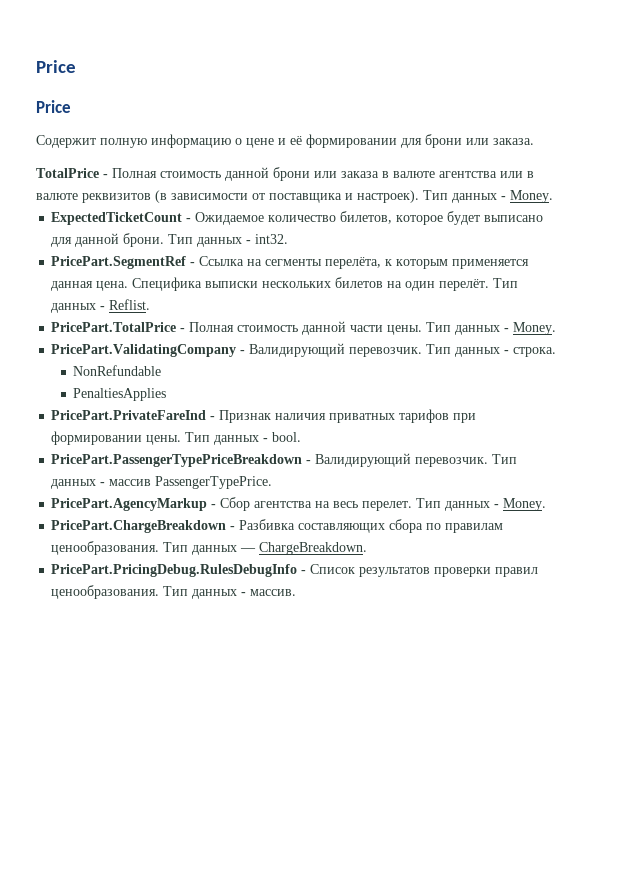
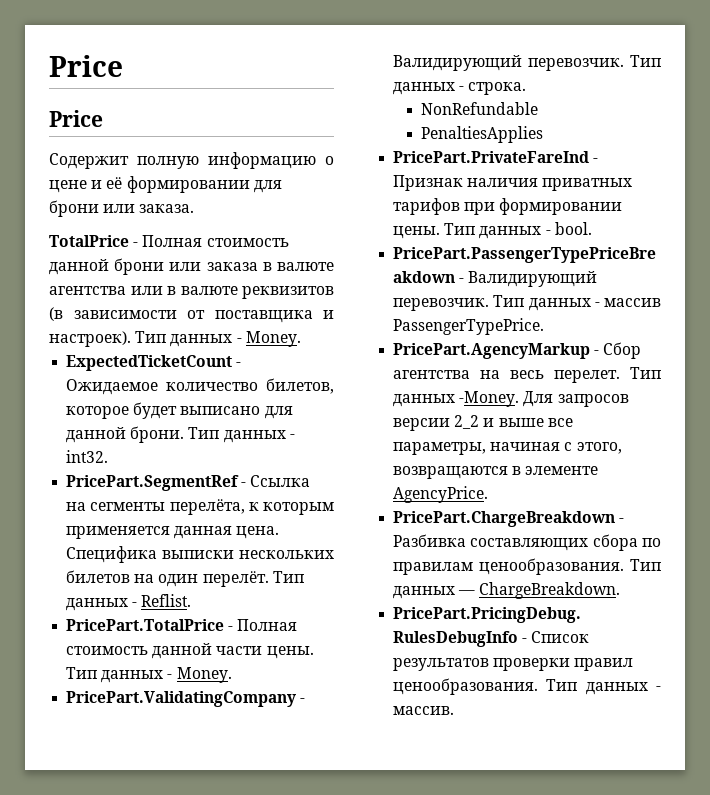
- PricePart.AgencyMarkup - Сбор агентства на весь перелет. Тип данных - Money.
+ PricePart.AgencyMarkup - Сбор агентства на весь перелет. Тип данных -Money. Для запросов версии 2_2 и выше все параметры, начиная с этого, возвращаются в элементе AgencyPrice.

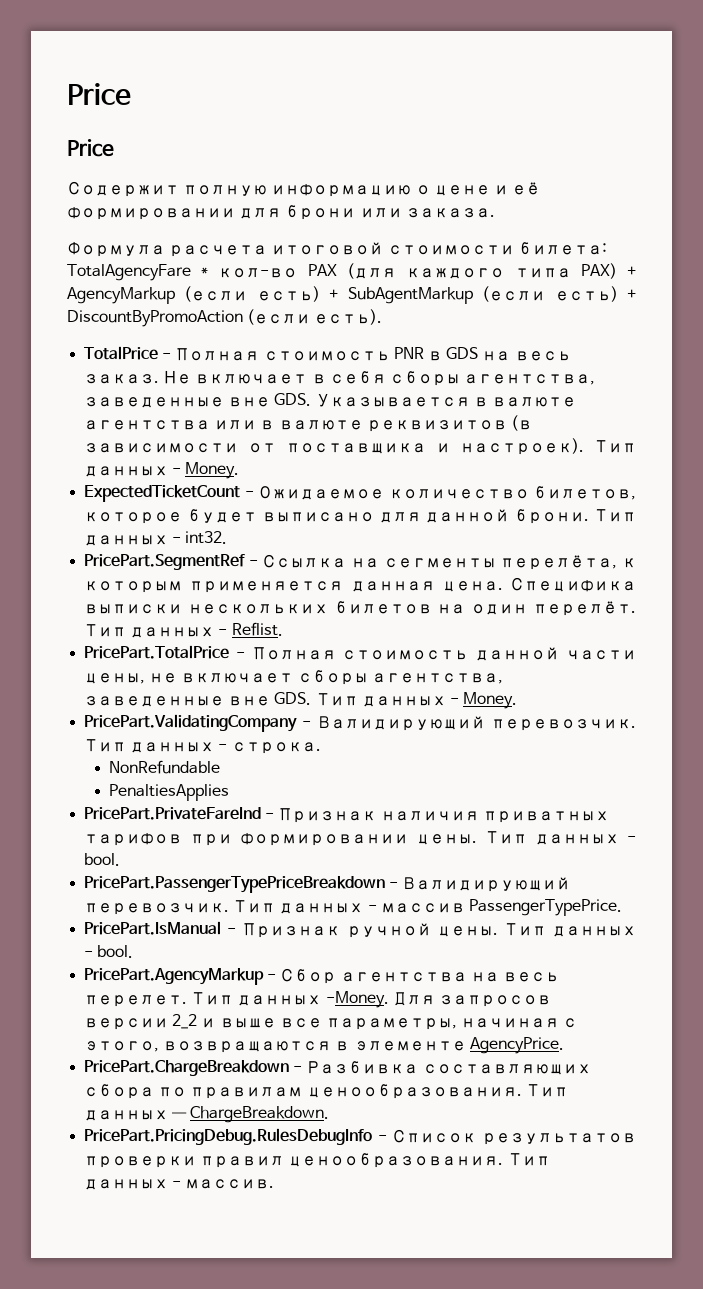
- TotalPrice - Полная стоимость данной брони или заказа в валюте агентства или в валюте реквизитов (в зависимости от поставщика и настроек).
+ Формула расчета итоговой стоимости билета: TotalAgencyFare * кол-во PAX (для каждого типа PAX) + AgencyMarkup (если есть) + SubAgentMarkup (если есть) + DiscountByPromoAction (если есть).
+ TotalPrice - Полная стоимость PNR в GDS на весь заказ. Не включает в себя сборы агентства, заведенные вне GDS. Указывается в валюте агентства или в валюте реквизитов (в зависимости от поставщика и настроек).
- PricePart.TotalPrice - Полная стоимость данной части цены. Тип данных - Money.
+ PricePart.TotalPrice - Полная стоимость данной части цены, не включает сборы агентства, заведенные вне GDS. Тип данных - Money.
+ PricePart.IsManual - Признак ручной цены. Тип данных - bool.

